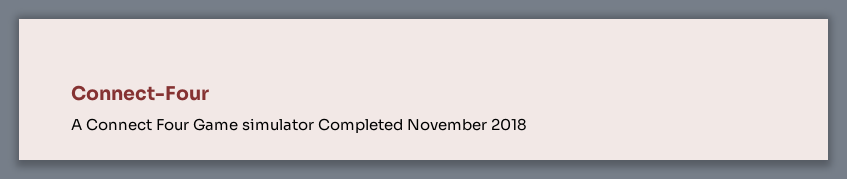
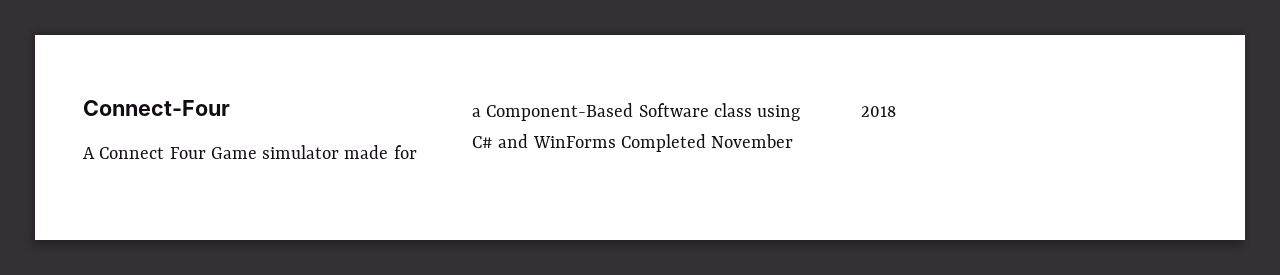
- A Connect Four Game simulator Completed November 2018
+ A Connect Four Game simulator made for a Component-Based Software class using C# and WinForms Completed November 2018

